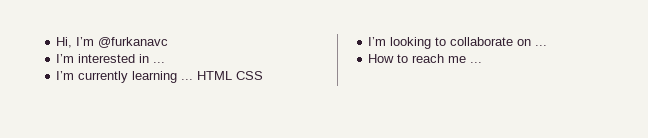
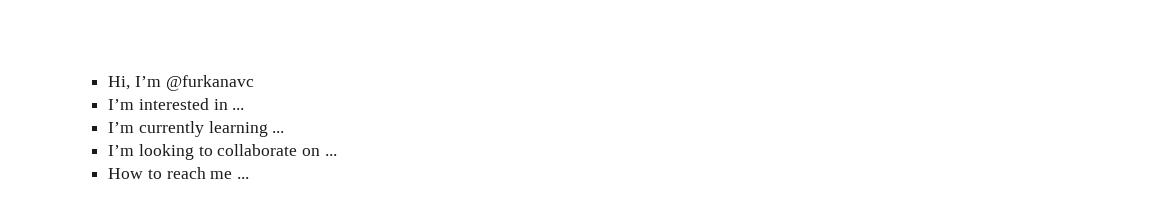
- HTML CSS

